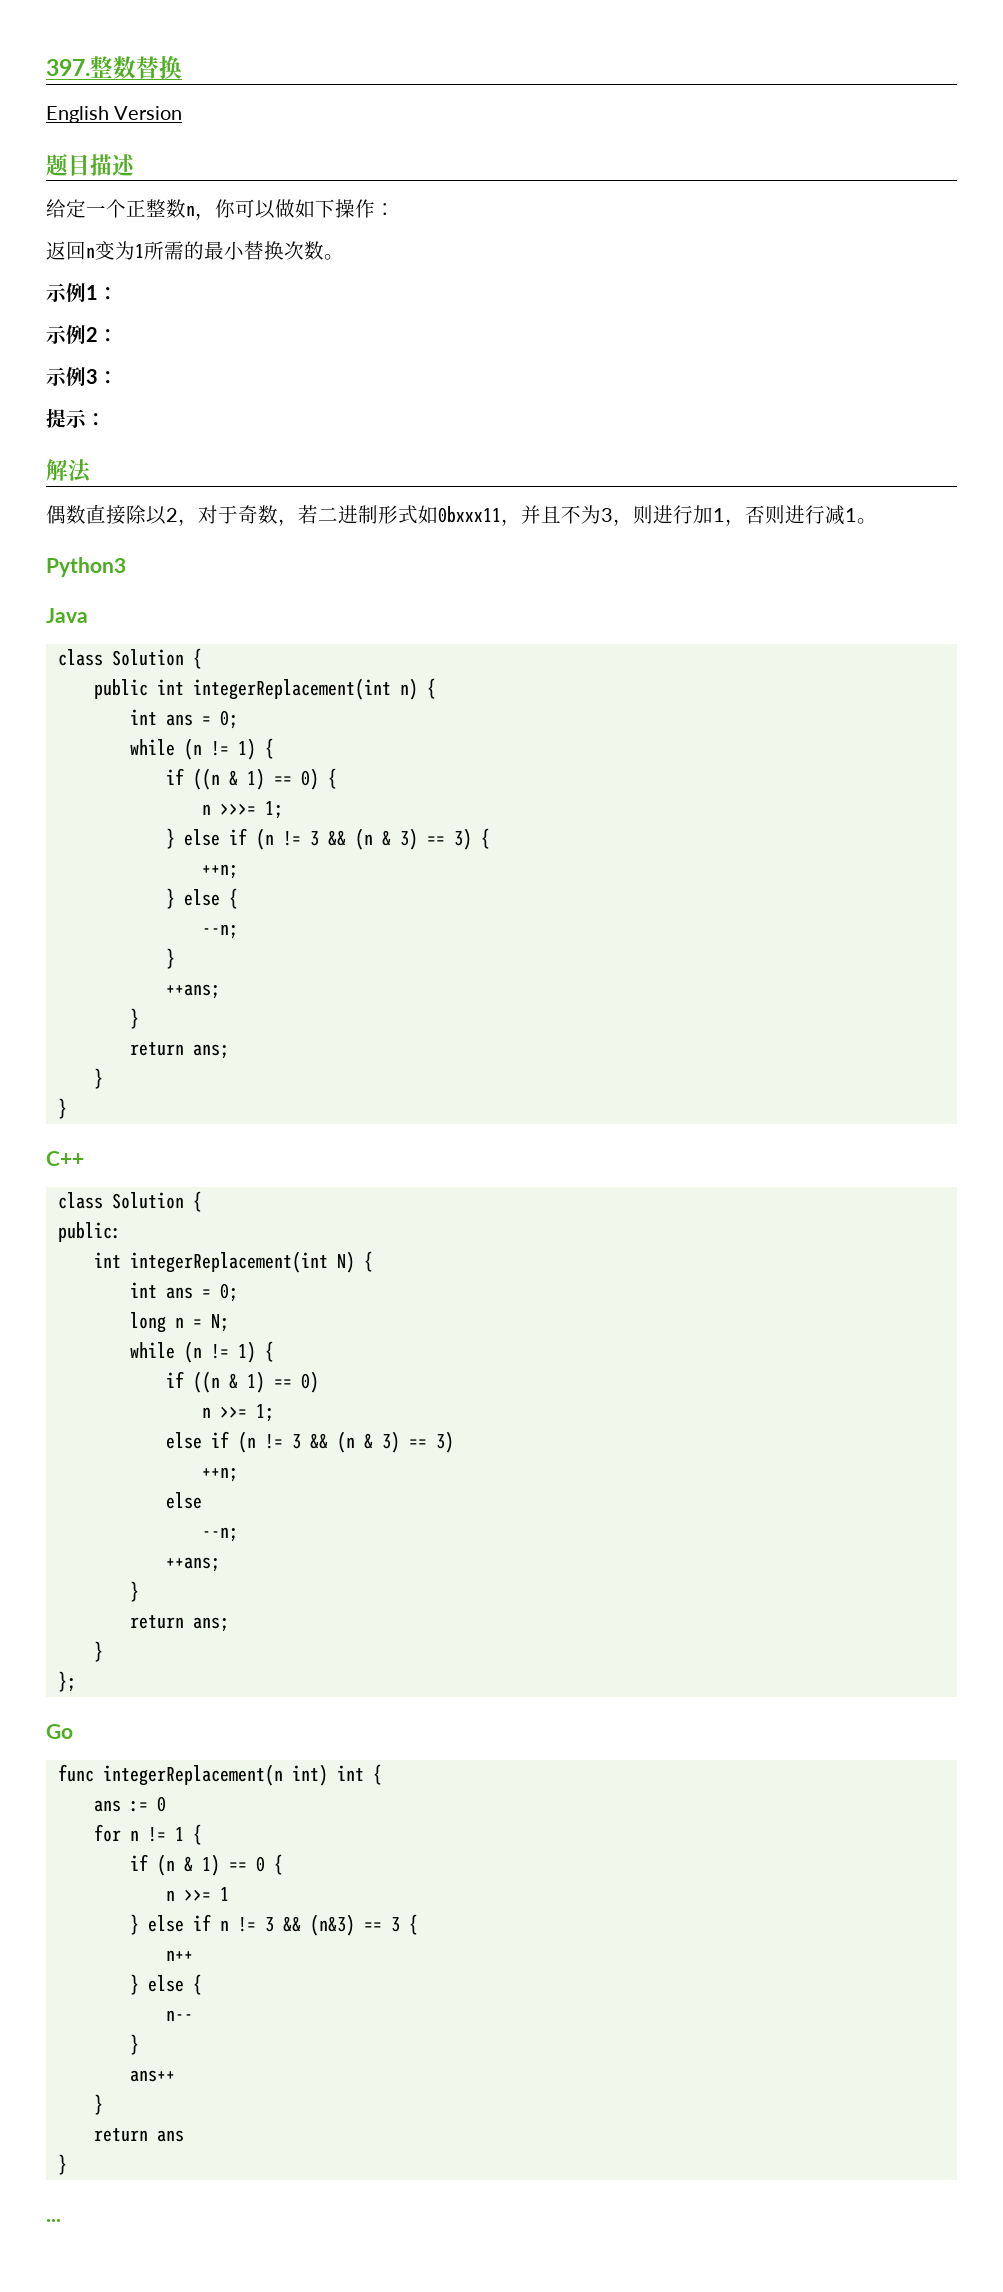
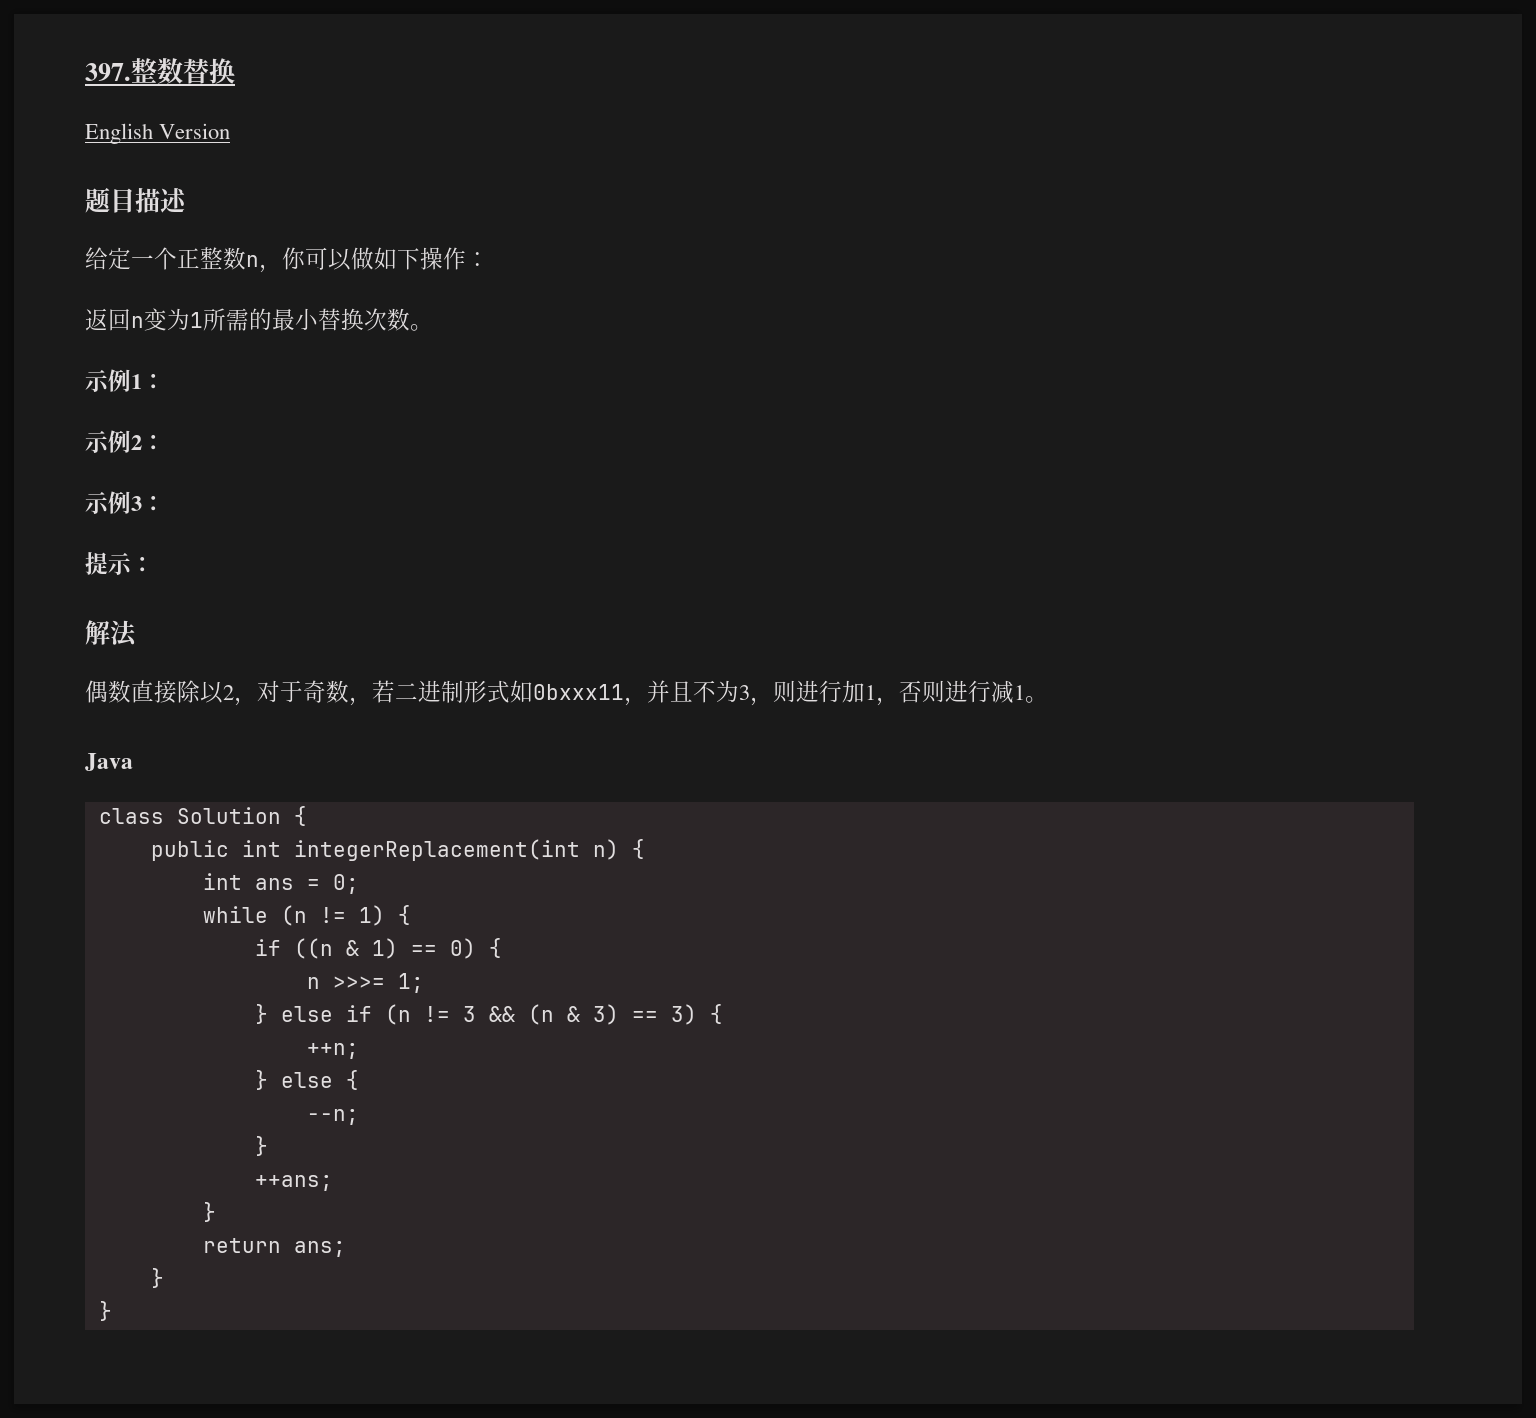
- Python3
- C++
- class Solution {
- public:
- int integerReplacement(int N) {
- int ans = 0;
- long n = N;
- while (n != 1) {
- if ((n & 1) == 0)
- n >>= 1;
- else if (n != 3 && (n & 3) == 3)
- ++n;
- else
- --n;
- ++ans;
- }
- return ans;
- }
- };
- Go
- func integerReplacement(n int) int {
- ans := 0
- for n != 1 {
- if (n & 1) == 0 {
- n >>= 1
- } else if n != 3 && (n&3) == 3 {
- n++
- } else {
- n--
- }
- ans++
- }
- return ans
- }
- ...

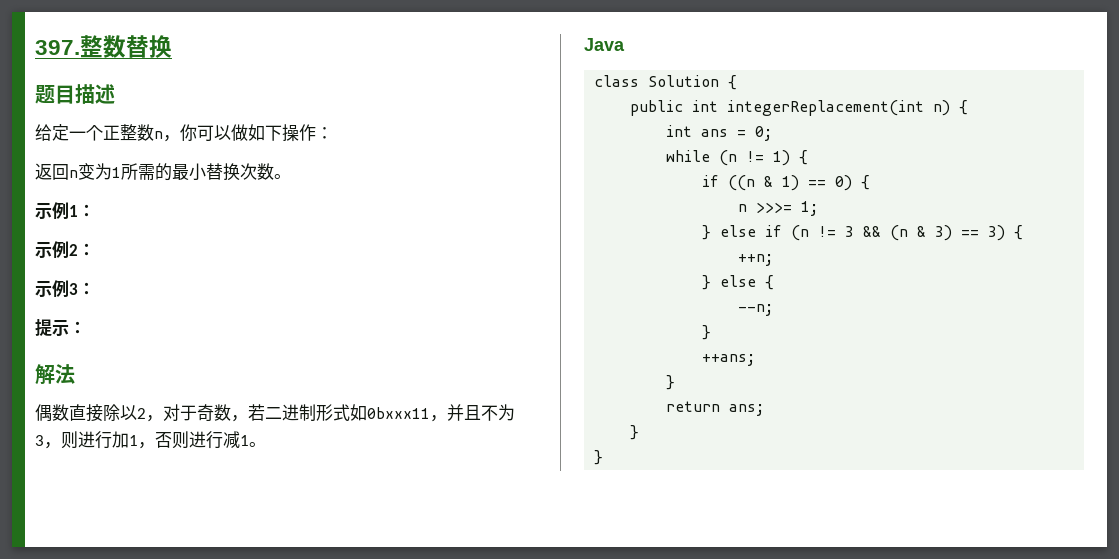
- English Version

